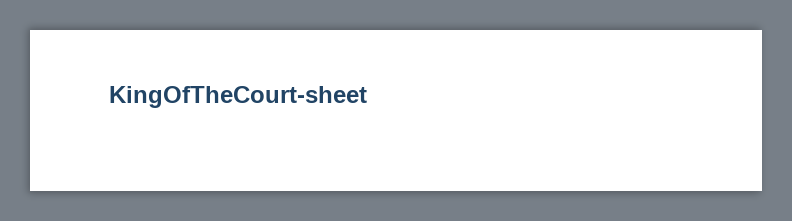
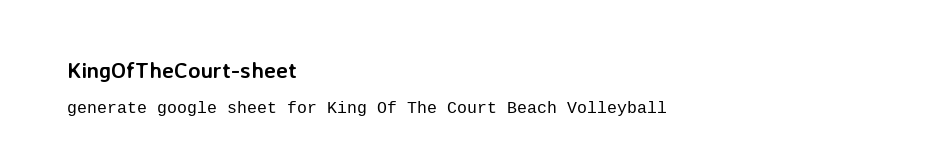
+ generate google sheet for King Of The Court Beach Volleyball

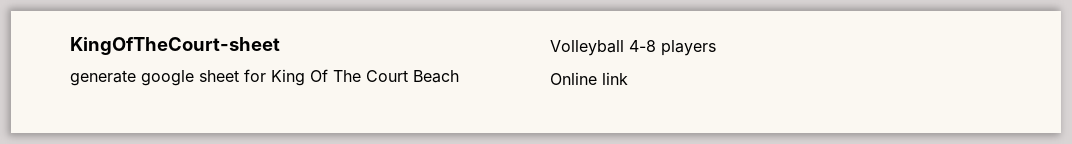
- generate google sheet for King Of The Court Beach Volleyball
+ generate google sheet for King Of The Court Beach Volleyball 4-8 players
+ Online link

